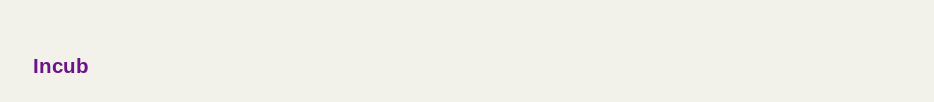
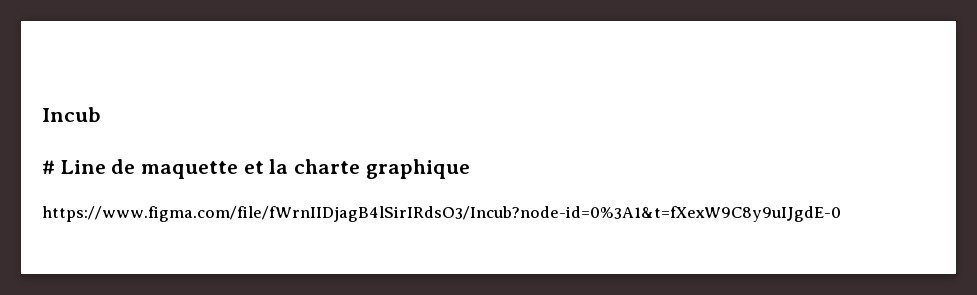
+ # Line de maquette et la charte graphique
+ https://www.figma.com/file/fWrnIIDjagB4lSirIRdsO3/Incub?node-id=0%3A1&t=fXexW9C8y9uIJgdE-0

